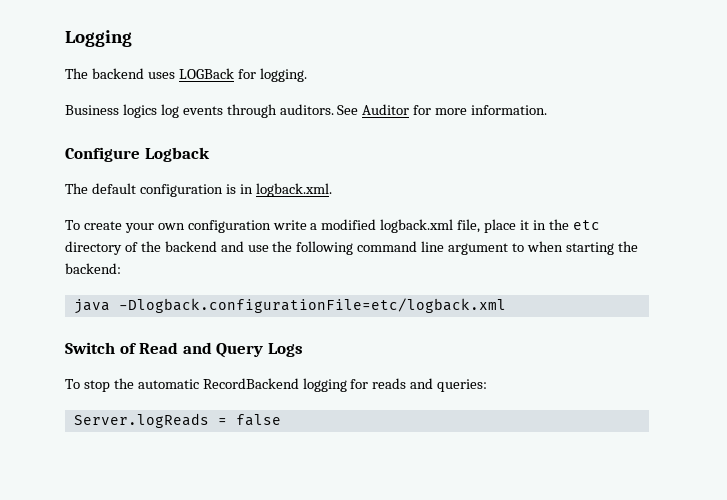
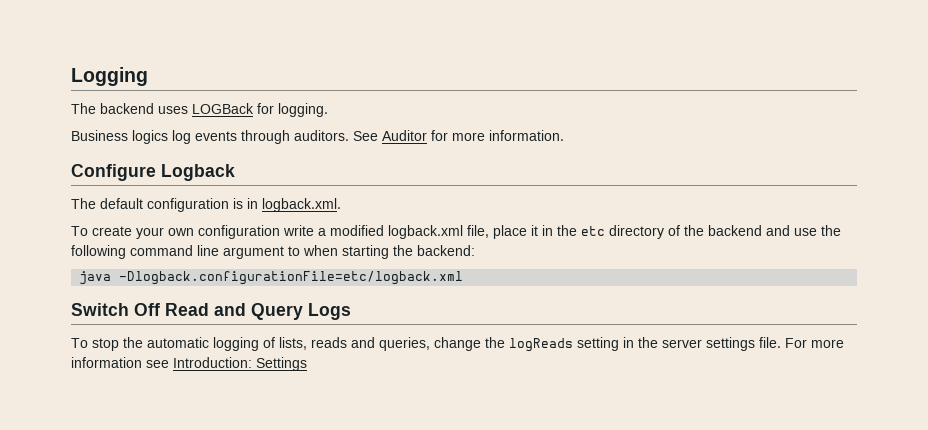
- Switch of Read and Query Logs
+ Switch Off Read and Query Logs
- To stop the automatic RecordBackend logging for reads and queries:
- Server.logReads = false
+ To stop the automatic logging of lists, reads and queries, change the logReads setting in the server settings file. For more information see Introduction: Settings

